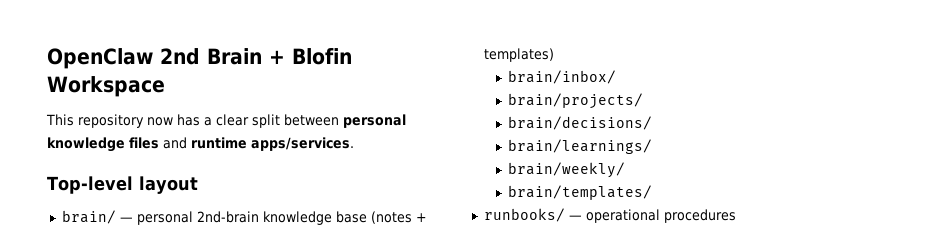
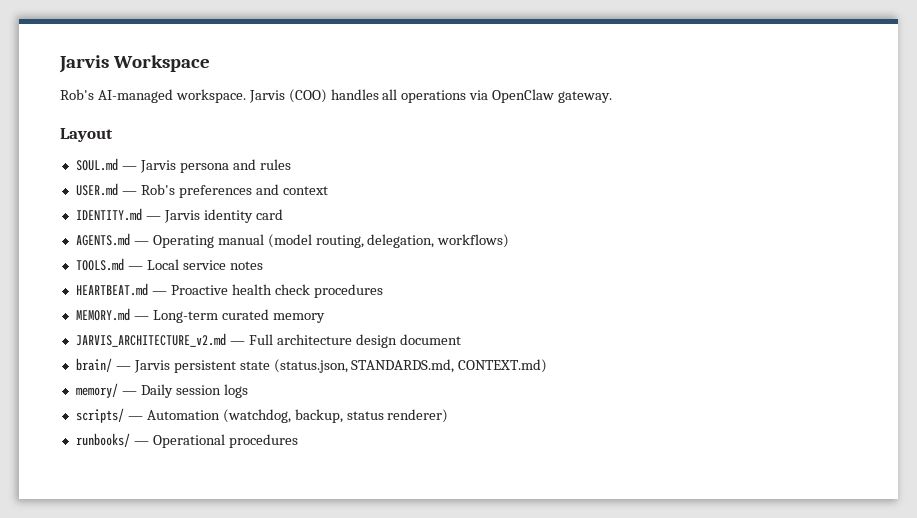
- OpenClaw 2nd Brain + Blofin Workspace
- This repository now has a clear split between personal knowledge files and runtime apps/services.
- Top-level layout
- brain/ — personal 2nd-brain knowledge base (notes + templates)
- brain/inbox/
- brain/projects/
- brain/decisions/
- brain/learnings/
- brain/weekly/
- brain/templates/
+ Jarvis Workspace
+ Rob's AI-managed workspace. Jarvis (COO) handles all operations via OpenClaw gateway.
+ Layout
+ SOUL.md — Jarvis persona and rules
+ USER.md — Rob's preferences and context
+ IDENTITY.md — Jarvis identity card
+ AGENTS.md — Operating manual (model routing, delegation, workflows)
+ TOOLS.md — Local service notes
+ HEARTBEAT.md — Proactive health check procedures
+ MEMORY.md — Long-term curated memory
+ JARVIS_ARCHITECTURE_v2.md — Full architecture design document
+ brain/ — Jarvis persistent state (status.json, STANDARDS.md, CONTEXT.md)
+ memory/ — Daily session logs
+ scripts/ — Automation (watchdog, backup, status renderer)
- runbooks/ — operational procedures
+ runbooks/ — Operational procedures

